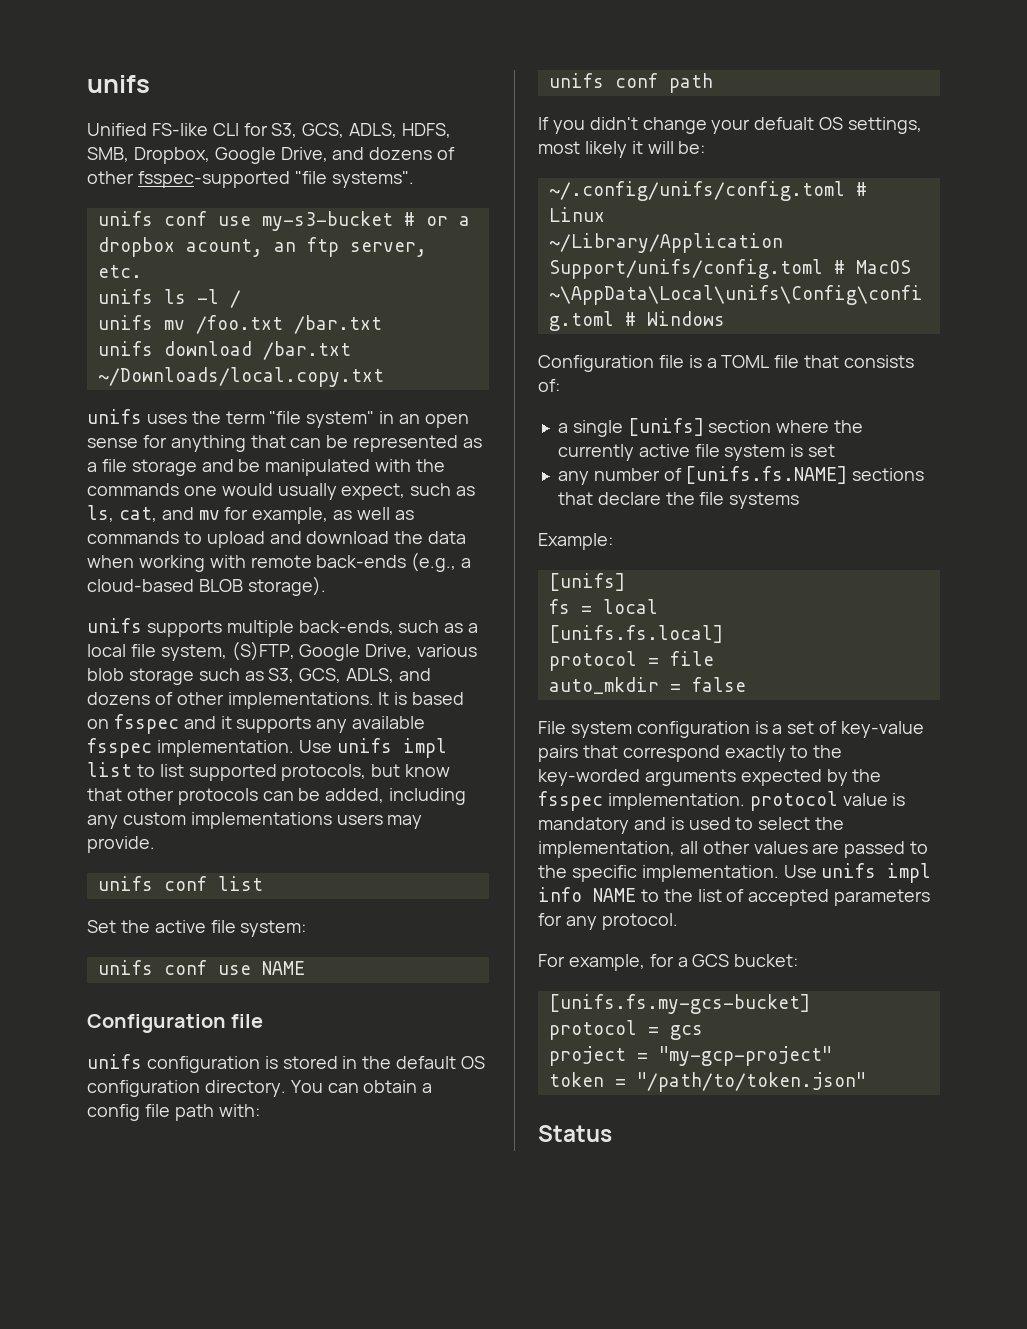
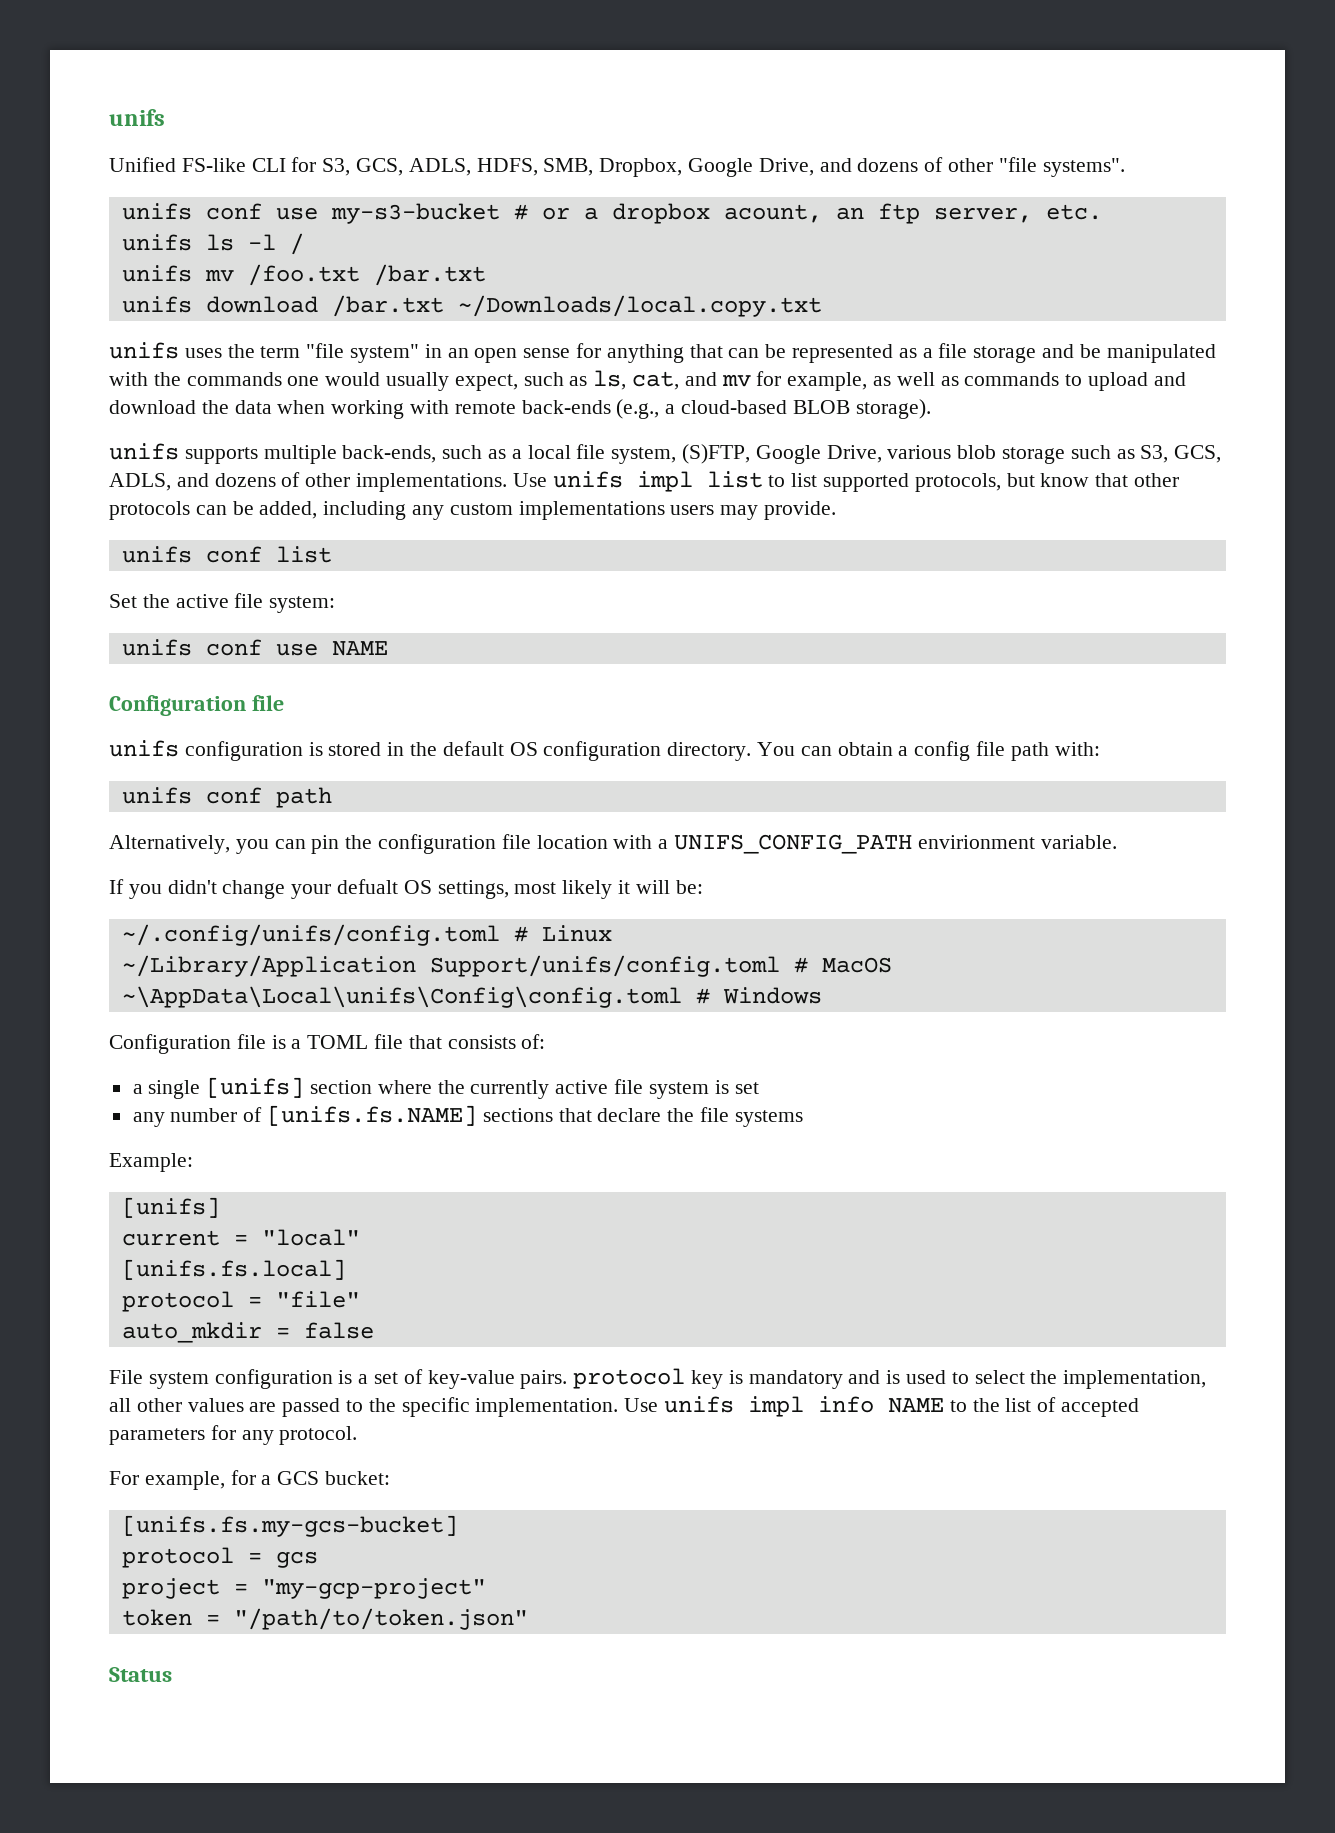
- Unified FS-like CLI for S3, GCS, ADLS, HDFS, SMB, Dropbox, Google Drive, and dozens of other fsspec-supported "file systems".
+ Unified FS-like CLI for S3, GCS, ADLS, HDFS, SMB, Dropbox, Google Drive, and dozens of other "file systems".
- It is based on fsspec and it supports any available fsspec implementation.
+ Alternatively, you can pin the configuration file location with a UNIFS_CONFIG_PATH envirionment variable.
- fs = local
+ current = "local"
- protocol = file
+ protocol = "file"
- File system configuration is a set of key-value pairs that correspond exactly to the key-worded arguments expected by the fsspec implementation. protocol value is mandatory and is used to select the implementation, all other values are passed to the specific implementation.
+ File system configuration is a set of key-value pairs. protocol key is mandatory and is used to select the implementation, all other values are passed to the specific implementation.

